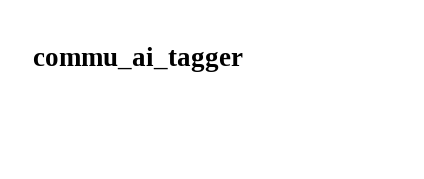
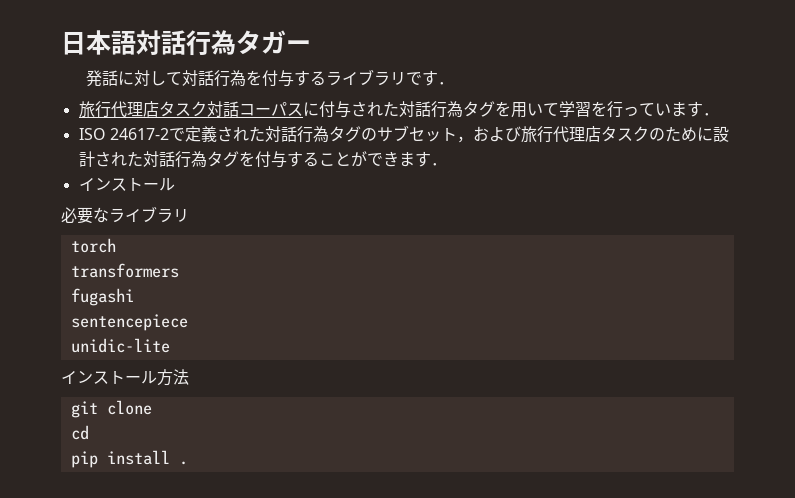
- commu_ai_tagger
+ 日本語対話行為タガー
+ 発話に対して対話行為を付与するライブラリです．
+ 旅行代理店タスク対話コーパスに付与された対話行為タグを用いて学習を行っています．
+ ISO 24617-2で定義された対話行為タグのサブセット，および旅行代理店タスクのために設計された対話行為タグを付与することができます．
+ インストール
+ 必要なライブラリ
+ torch
+ transformers
+ fugashi
+ sentencepiece
+ unidic-lite
+ インストール方法
+ git clone
+ cd
+ pip install .

